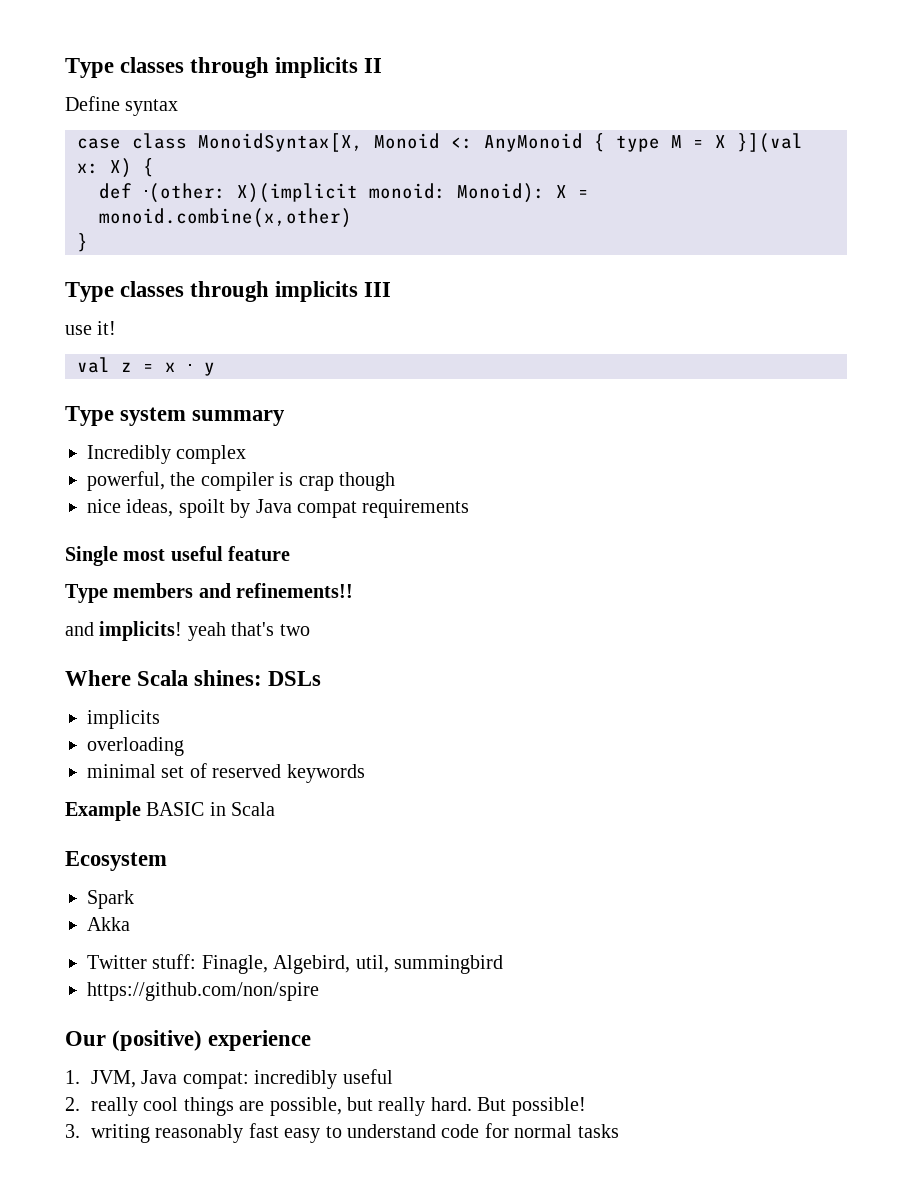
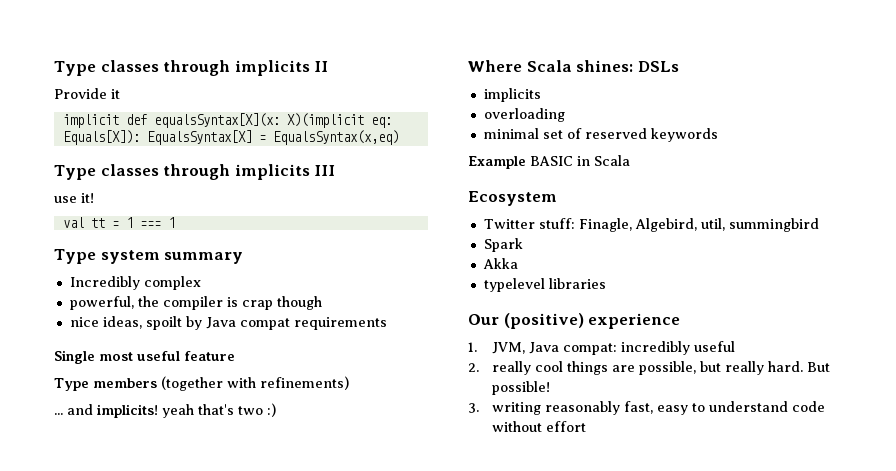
- Define syntax
- case class MonoidSyntax[X, Monoid <: AnyMonoid { type M = X }](val x: X) {
- def ⋅(other: X)(implicit monoid: Monoid): X = monoid.combine(x,other)
- }
+ Provide it
+ implicit def equalsSyntax[X](x: X)(implicit eq: Equals[X]): EqualsSyntax[X] = EqualsSyntax(x,eq)
- val z = x ⋅ y
+ val tt = 1 === 1
- Type members and refinements!!
- and implicits! yeah that's two
+ Type members (together with refinements)
+ ... and implicits! yeah that's two :)
- Spark
- Akka
- https://github.com/non/spire
+ Spark
+ Akka
+ typelevel libraries
- 3. writing reasonably fast easy to understand code for normal tasks
+ 3. writing reasonably fast, easy to understand code without effort

